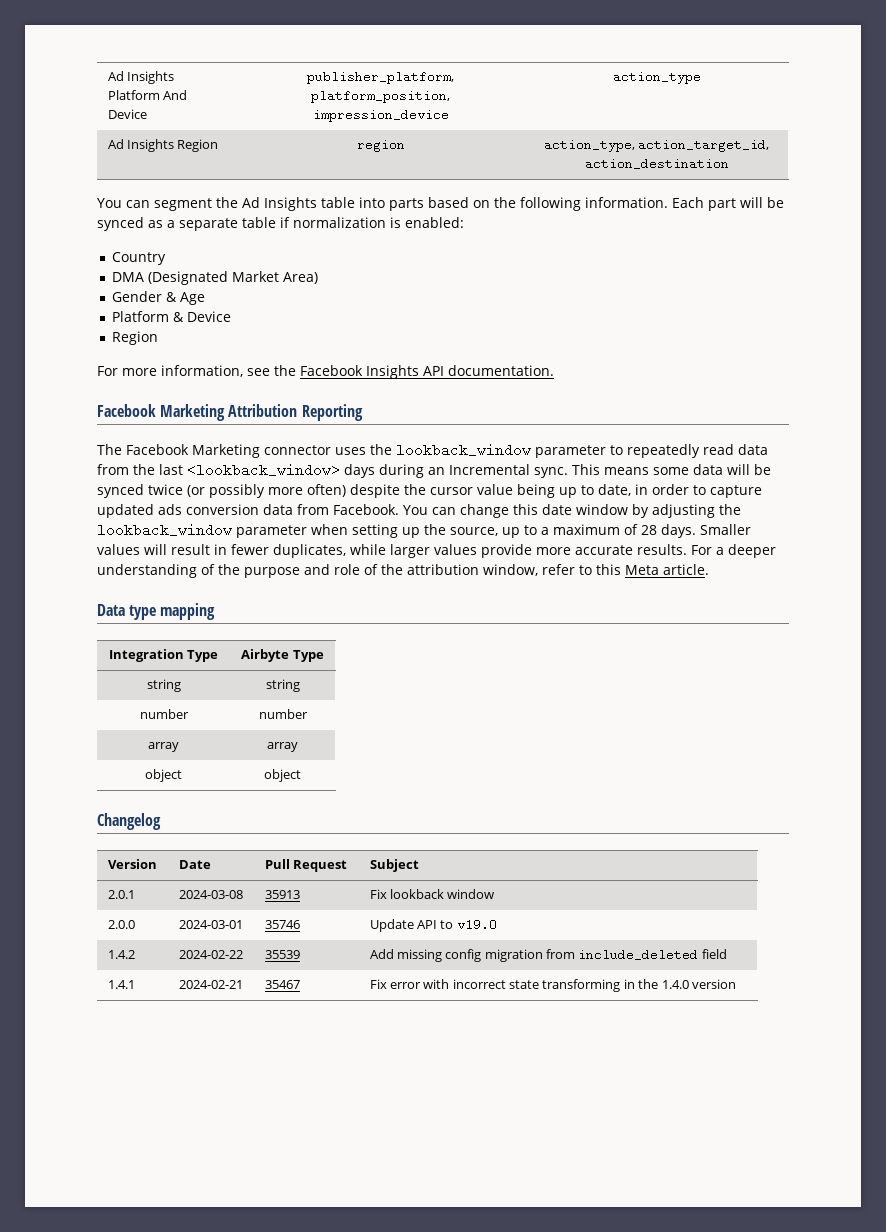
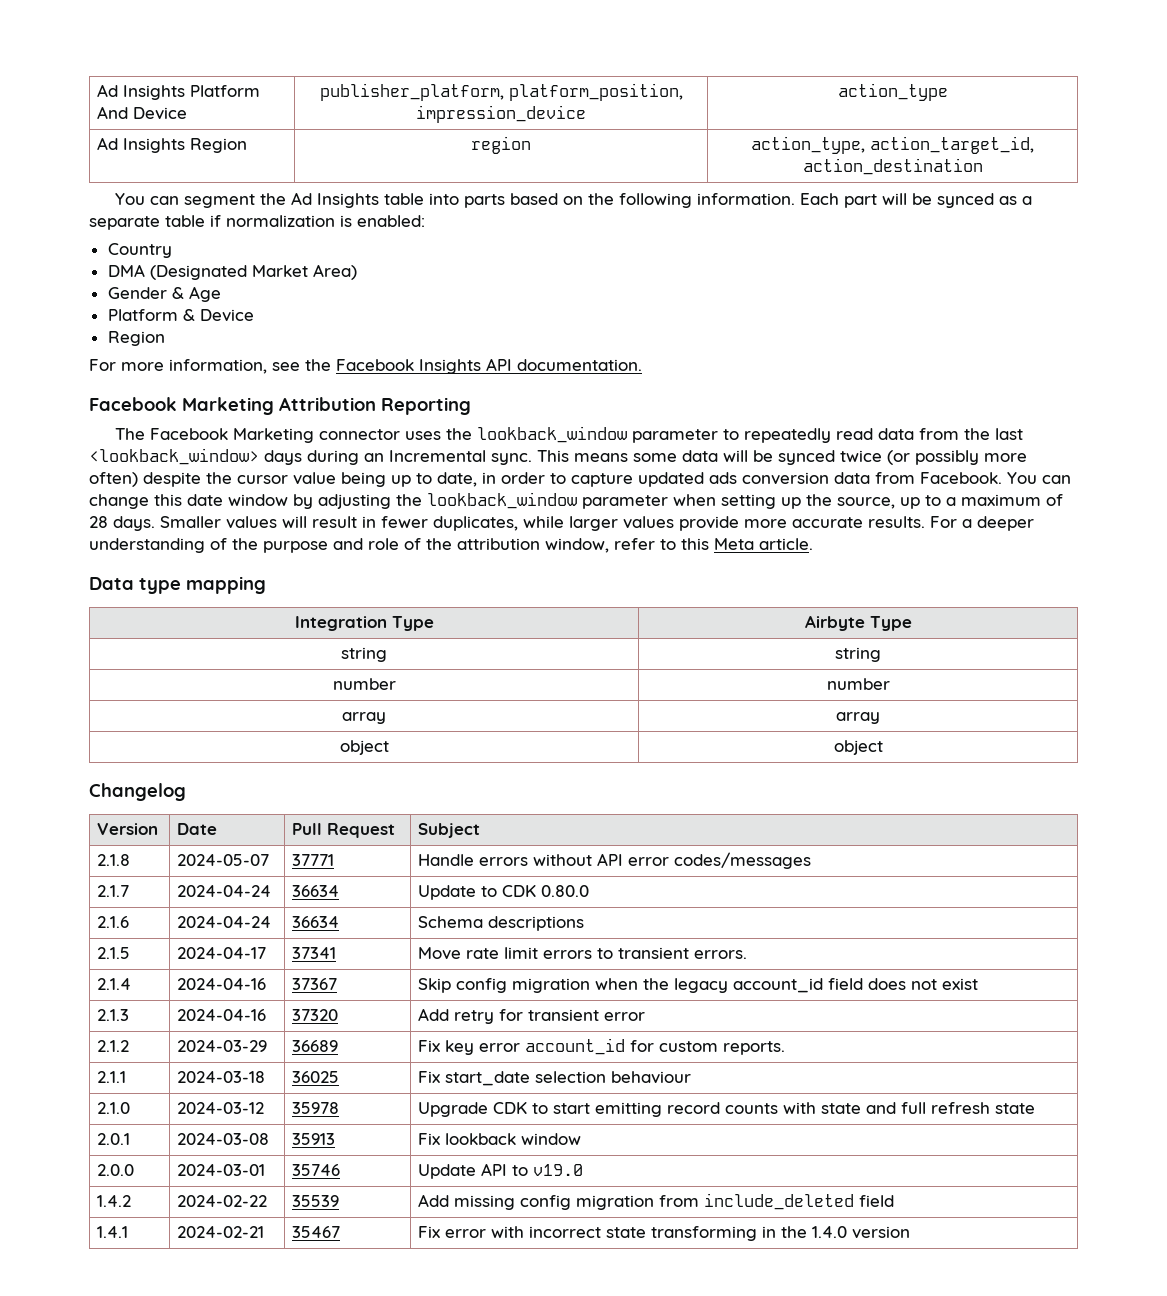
+ 2.1.8 | 2024-05-07 | 37771 | Handle errors without API error codes/messages
+ 2.1.7 | 2024-04-24 | 36634 | Update to CDK 0.80.0
+ 2.1.6 | 2024-04-24 | 36634 | Schema descriptions
+ 2.1.5 | 2024-04-17 | 37341 | Move rate limit errors to transient errors.
+ 2.1.4 | 2024-04-16 | 37367 | Skip config migration when the legacy account_id field does not exist
+ 2.1.3 | 2024-04-16 | 37320 | Add retry for transient error
+ 2.1.2 | 2024-03-29 | 36689 | Fix key error account_id for custom reports.
+ 2.1.1 | 2024-03-18 | 36025 | Fix start_date selection behaviour
+ 2.1.0 | 2024-03-12 | 35978 | Upgrade CDK to start emitting record counts with state and full refresh state

